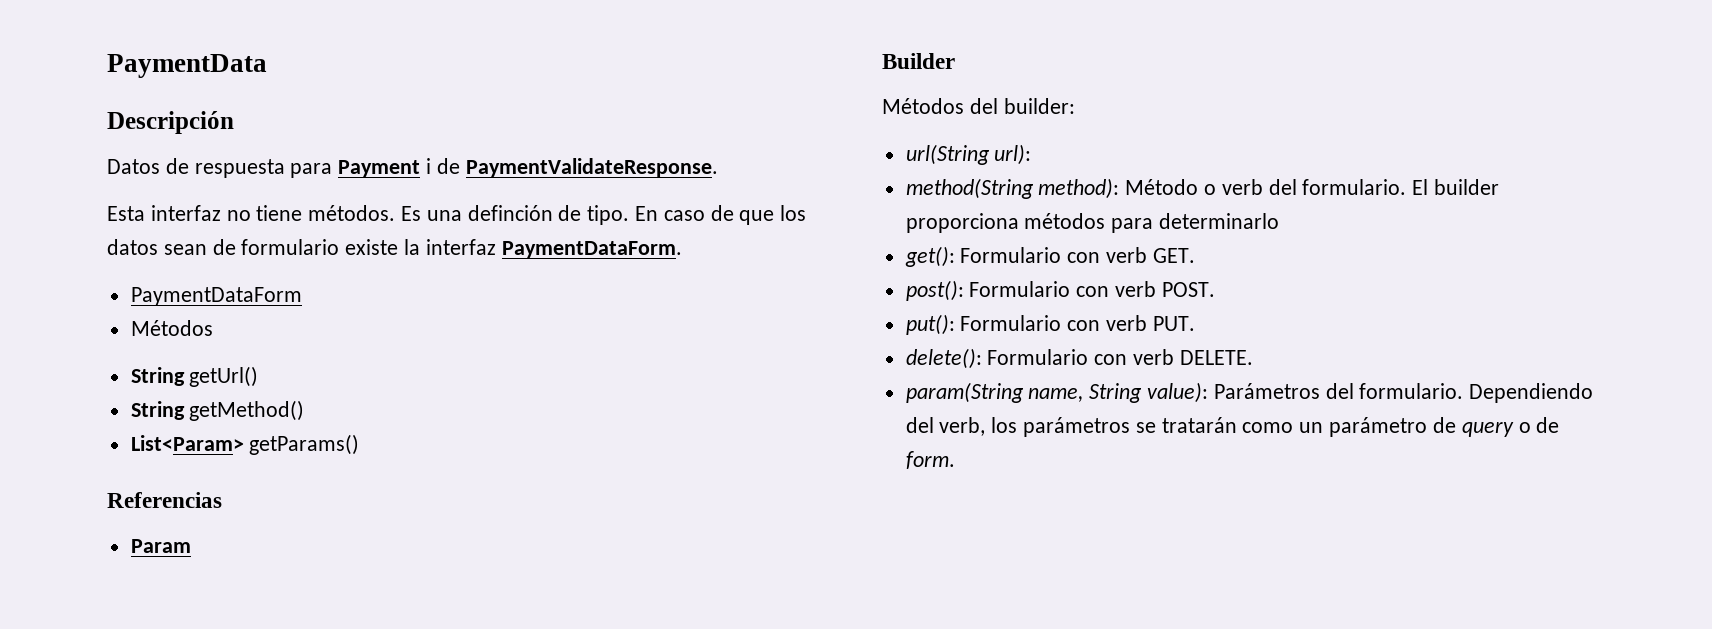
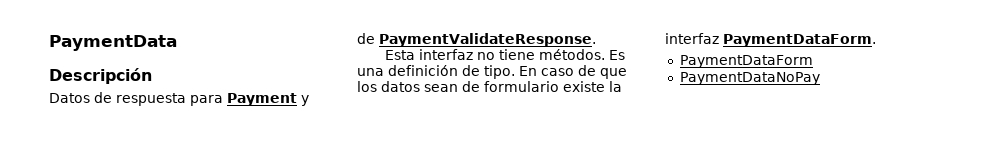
- Datos de respuesta para Payment i de PaymentValidateResponse.
+ Datos de respuesta para Payment y de PaymentValidateResponse.
- Es una definción de tipo.
+ Es una definición de tipo.
  PaymentDataForm
- Métodos
- String getUrl()
- String getMethod()
- List<Param> getParams()
- Referencias
- Param
- Builder
- Métodos del builder:
- url(String url):
- method(String method): Método o verb del formulario. El builder proporciona métodos para determinarlo
- get(): Formulario con verb GET.
- post(): Formulario con verb POST.
- put(): Formulario con verb PUT.
- delete(): Formulario con verb DELETE.
- param(String name, String value): Parámetros del formulario. Dependiendo del verb, los parámetros se tratarán como un parámetro de query o de form.
+ PaymentDataNoPay

